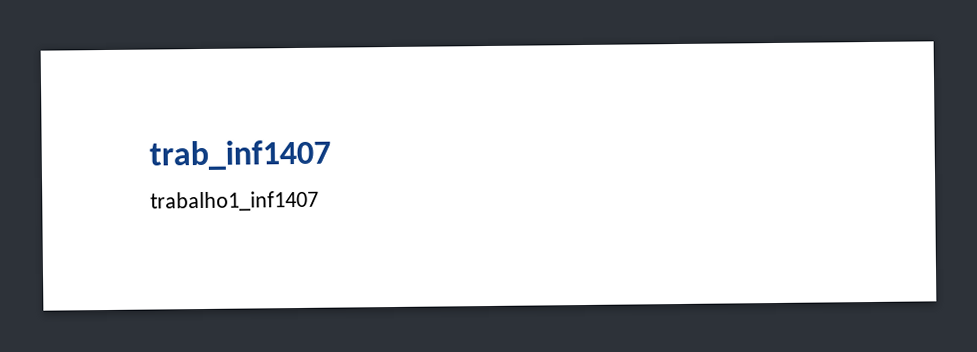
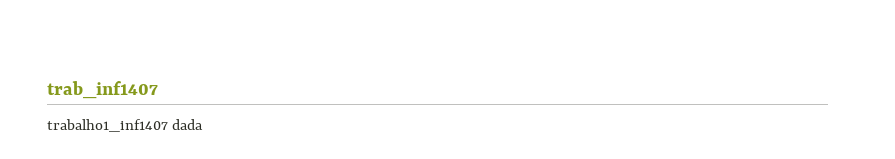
- trabalho1_inf1407
+ trabalho1_inf1407 dada

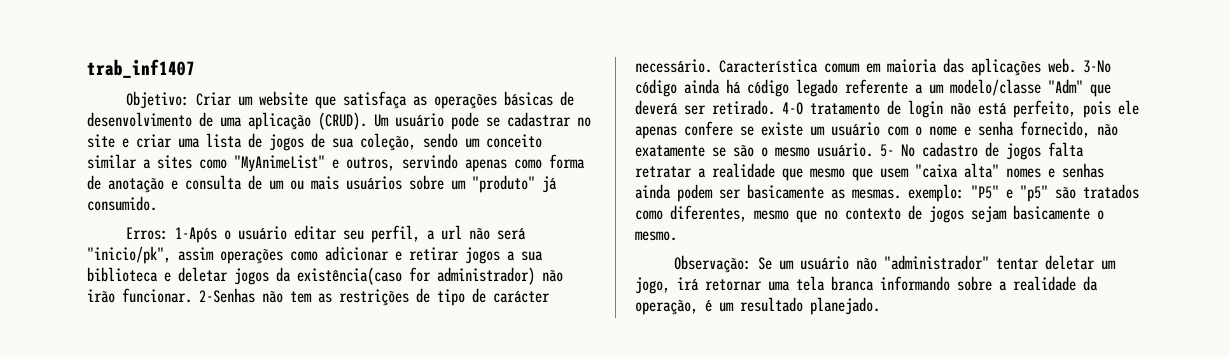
- trabalho1_inf1407 dada
+ Objetivo: Criar um website que satisfaça as operações básicas de desenvolvimento de uma aplicação (CRUD). Um usuário pode se cadastrar no site e criar uma lista de jogos de sua coleção, sendo um conceito similar a sites como "MyAnimeList" e outros, servindo apenas como forma de anotação e consulta de um ou mais usuários sobre um "produto" já consumido.
+ Erros: 1-Após o usuário editar seu perfil, a url não será "inicio/pk", assim operações como adicionar e retirar jogos a sua biblioteca e deletar jogos da existência(caso for administrador) não irão funcionar. 2-Senhas não tem as restrições de tipo de carácter necessário. Característica comum em maioria das aplicações web. 3-No código ainda há código legado referente a um modelo/classe "Adm" que deverá ser retirado. 4-O tratamento de login não está perfeito, pois ele apenas confere se existe um usuário com o nome e senha fornecido, não exatamente se são o mesmo usuário. 5- No cadastro de jogos falta retratar a realidade que mesmo que usem "caixa alta" nomes e senhas ainda podem ser basicamente as mesmas. exemplo: "P5" e "p5" são tratados como diferentes, mesmo que no contexto de jogos sejam basicamente o mesmo.
+ Observação: Se um usuário não "administrador" tentar deletar um jogo, irá retornar uma tela branca informando sobre a realidade da operação, é um resultado planejado.

